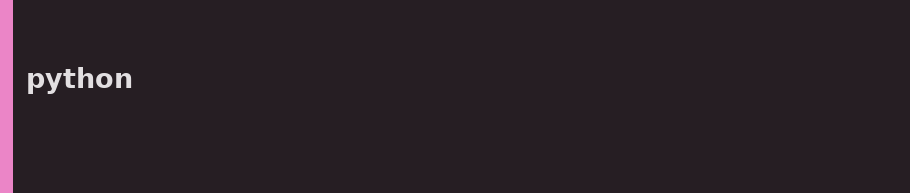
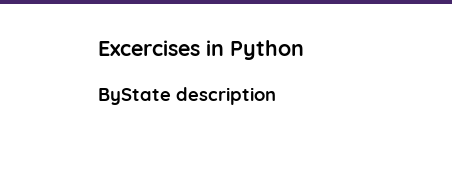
- python
+ Excercises in Python
+ ByState description

